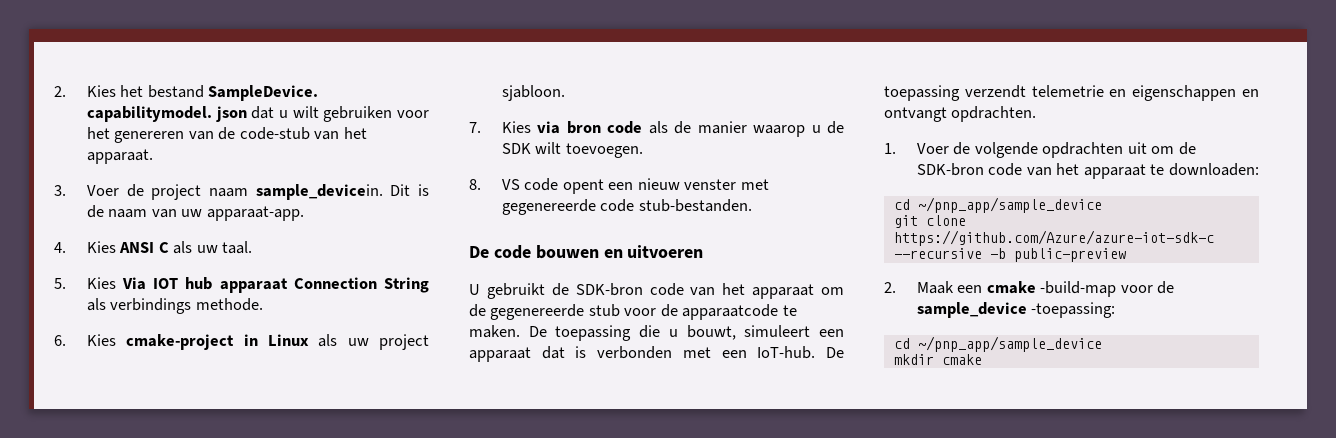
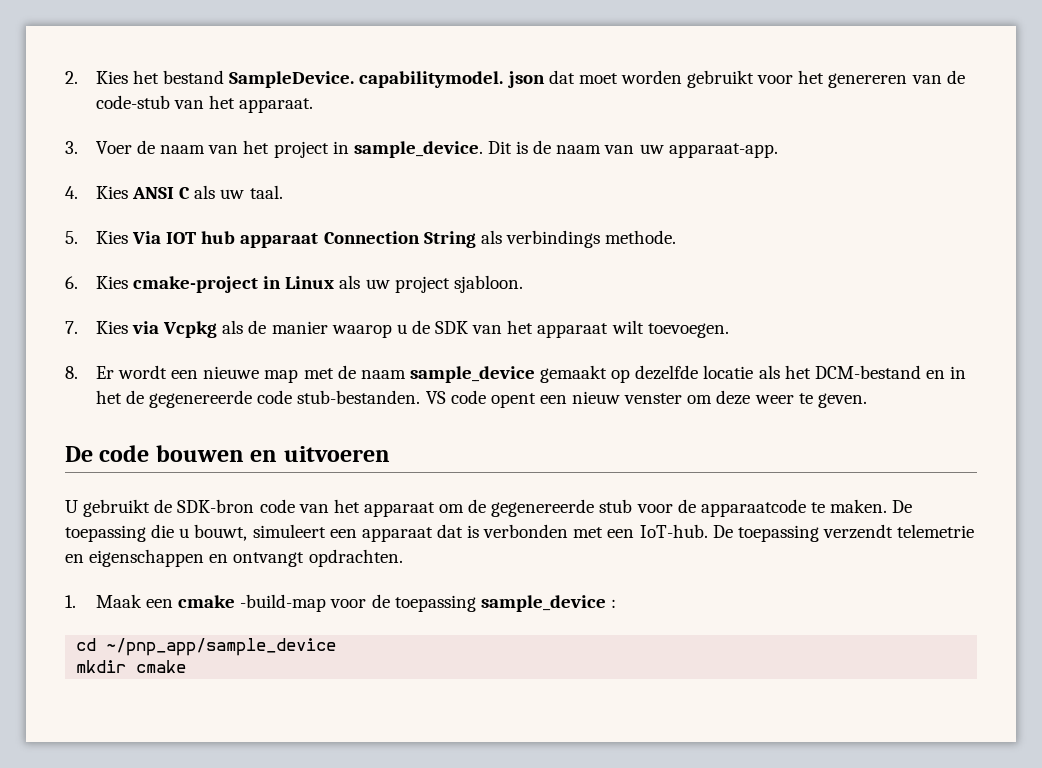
- 2. Kies het bestand SampleDevice. capabilitymodel. json dat u wilt gebruiken voor het genereren van de code-stub van het apparaat.
+ 2. Kies het bestand SampleDevice. capabilitymodel. json dat moet worden gebruikt voor het genereren van de code-stub van het apparaat.
- 3. Voer de project naam sample_devicein.
+ 3. Voer de naam van het project in sample_device.
- 7. Kies via bron code als de manier waarop u de SDK wilt toevoegen.
+ 7. Kies via Vcpkg als de manier waarop u de SDK van het apparaat wilt toevoegen.
- 8. VS code opent een nieuw venster met gegenereerde code stub-bestanden.
+ 8. Er wordt een nieuwe map met de naam sample_device gemaakt op dezelfde locatie als het DCM-bestand en in het de gegenereerde code stub-bestanden. VS code opent een nieuw venster om deze weer te geven.
- 1. Voer de volgende opdrachten uit om de SDK-bron code van het apparaat te downloaden:
- cd ~/pnp_app/sample_device
- git clone https://github.com/Azure/azure-iot-sdk-c --recursive -b public-preview
- 2. Maak een cmake -build-map voor de sample_device -toepassing:
+ 1. Maak een cmake -build-map voor de toepassing sample_device :

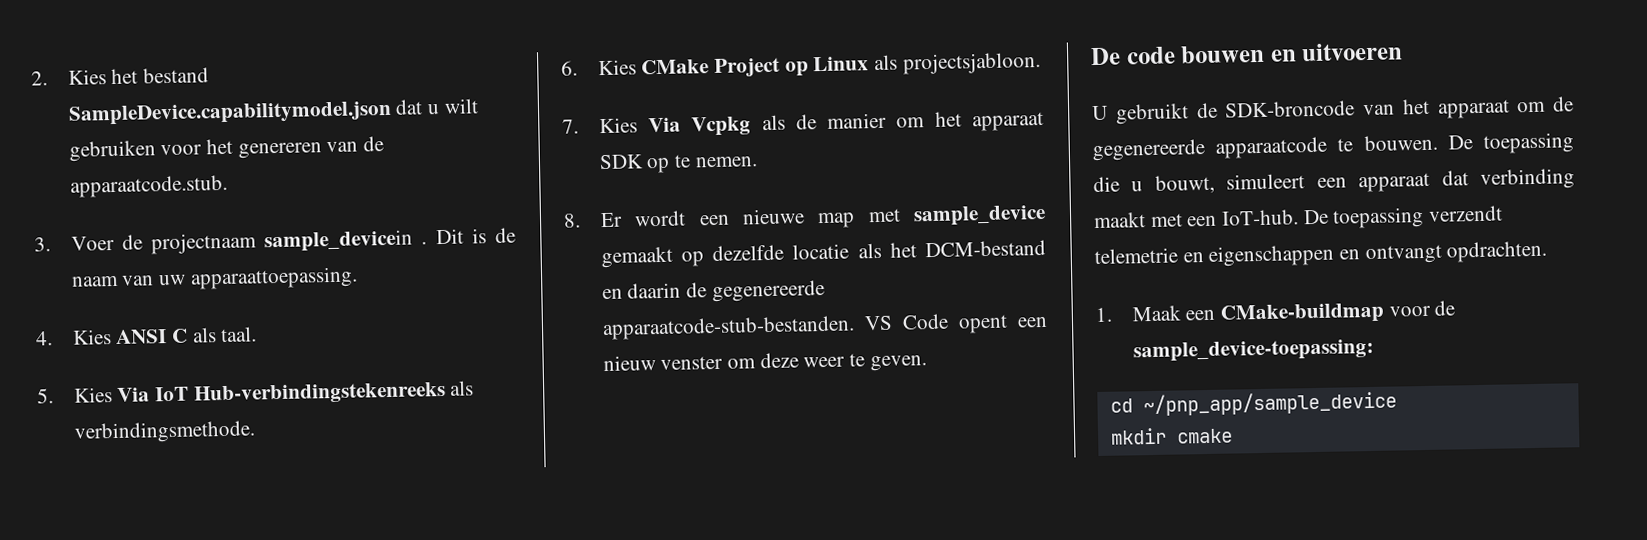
- 2. Kies het bestand SampleDevice. capabilitymodel. json dat moet worden gebruikt voor het genereren van de code-stub van het apparaat.
+ 2. Kies het bestand SampleDevice.capabilitymodel.json dat u wilt gebruiken voor het genereren van de apparaatcode.stub.
- 3. Voer de naam van het project in sample_device.
+ 3. Voer de projectnaam sample_devicein .
- Dit is de naam van uw apparaat-app.
+ Dit is de naam van uw apparaattoepassing.
- 4. Kies ANSI C als uw taal.
+ 4. Kies ANSI C als taal.
- 5. Kies Via IOT hub apparaat Connection String als verbindings methode.
- 6. Kies cmake-project in Linux als uw project sjabloon.
+ 5. Kies Via IoT Hub-verbindingstekenreeks als verbindingsmethode.
+ 6. Kies CMake Project op Linux als projectsjabloon.
- 7. Kies via Vcpkg als de manier waarop u de SDK van het apparaat wilt toevoegen.
+ 7. Kies Via Vcpkg als de manier om het apparaat SDK op te nemen.
- 8. Er wordt een nieuwe map met de naam sample_device gemaakt op dezelfde locatie als het DCM-bestand en in het de gegenereerde code stub-bestanden. VS code opent een nieuw venster om deze weer te geven.
+ 8. Er wordt een nieuwe map met sample_device gemaakt op dezelfde locatie als het DCM-bestand en daarin de gegenereerde apparaatcode-stub-bestanden. VS Code opent een nieuw venster om deze weer te geven.
- U gebruikt de SDK-bron code van het apparaat om de gegenereerde stub voor de apparaatcode te maken.
+ U gebruikt de SDK-broncode van het apparaat om de gegenereerde apparaatcode te bouwen.
- De toepassing die u bouwt, simuleert een apparaat dat is verbonden met een IoT-hub.
+ De toepassing die u bouwt, simuleert een apparaat dat verbinding maakt met een IoT-hub.
- 1. Maak een cmake -build-map voor de toepassing sample_device :
+ 1. Maak een CMake-buildmap voor de sample_device-toepassing:

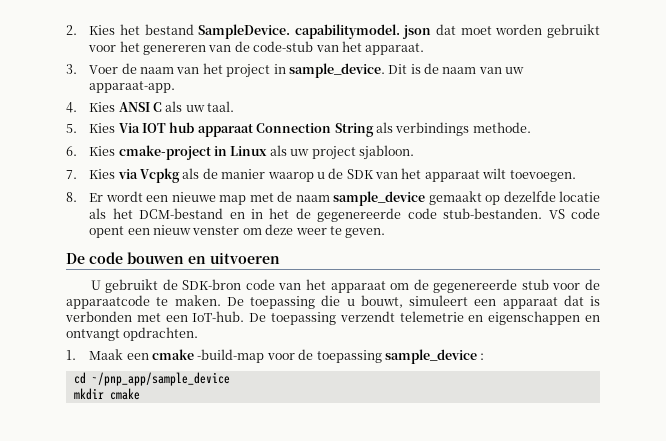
- 2. Kies het bestand SampleDevice.capabilitymodel.json dat u wilt gebruiken voor het genereren van de apparaatcode.stub.
+ 2. Kies het bestand SampleDevice. capabilitymodel. json dat moet worden gebruikt voor het genereren van de code-stub van het apparaat.
- 3. Voer de projectnaam sample_devicein .
+ 3. Voer de naam van het project in sample_device.
- Dit is de naam van uw apparaattoepassing.
+ Dit is de naam van uw apparaat-app.
- 4. Kies ANSI C als taal.
+ 4. Kies ANSI C als uw taal.
- 5. Kies Via IoT Hub-verbindingstekenreeks als verbindingsmethode.
- 6. Kies CMake Project op Linux als projectsjabloon.
+ 5. Kies Via IOT hub apparaat Connection String als verbindings methode.
+ 6. Kies cmake-project in Linux als uw project sjabloon.
- 7. Kies Via Vcpkg als de manier om het apparaat SDK op te nemen.
+ 7. Kies via Vcpkg als de manier waarop u de SDK van het apparaat wilt toevoegen.
- 8. Er wordt een nieuwe map met sample_device gemaakt op dezelfde locatie als het DCM-bestand en daarin de gegenereerde apparaatcode-stub-bestanden. VS Code opent een nieuw venster om deze weer te geven.
+ 8. Er wordt een nieuwe map met de naam sample_device gemaakt op dezelfde locatie als het DCM-bestand en in het de gegenereerde code stub-bestanden. VS code opent een nieuw venster om deze weer te geven.
- U gebruikt de SDK-broncode van het apparaat om de gegenereerde apparaatcode te bouwen.
+ U gebruikt de SDK-bron code van het apparaat om de gegenereerde stub voor de apparaatcode te maken.
- De toepassing die u bouwt, simuleert een apparaat dat verbinding maakt met een IoT-hub.
+ De toepassing die u bouwt, simuleert een apparaat dat is verbonden met een IoT-hub.
- 1. Maak een CMake-buildmap voor de sample_device-toepassing:
+ 1. Maak een cmake -build-map voor de toepassing sample_device :

